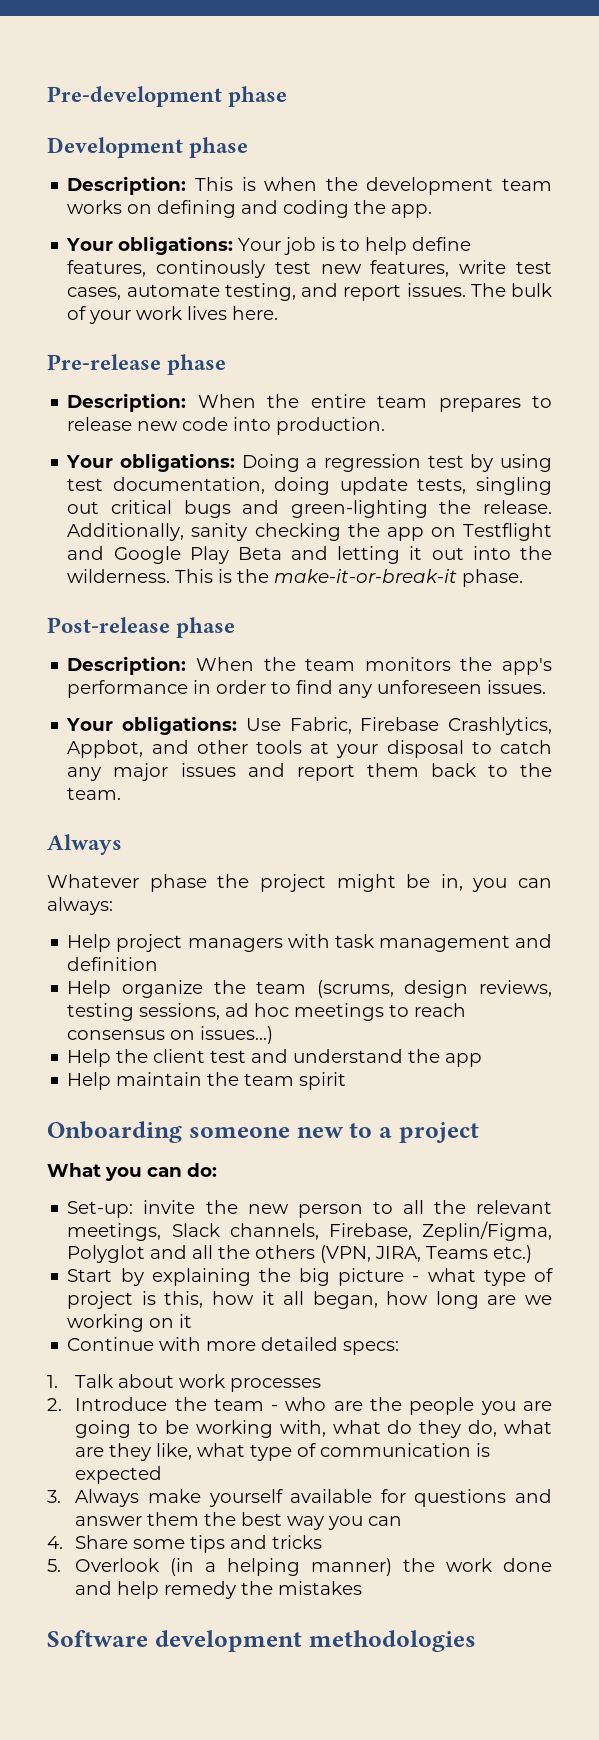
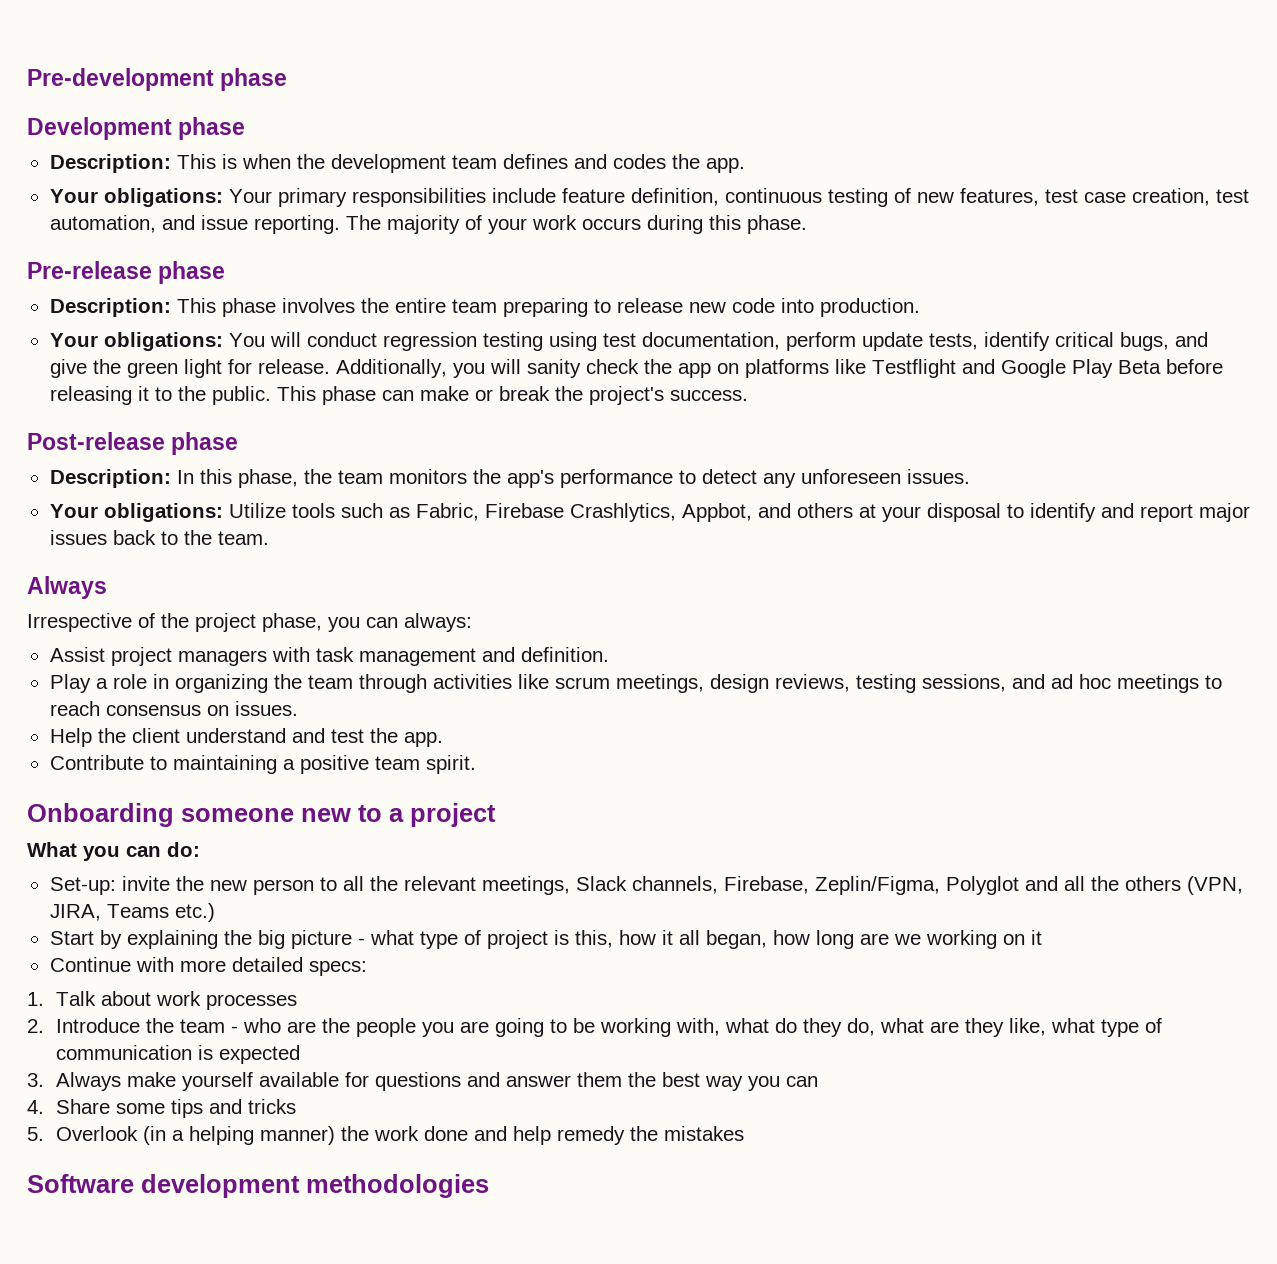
- Description: This is when the development team works on defining and coding the app.
+ Description: This is when the development team defines and codes the app.
- Your obligations: Your job is to help define features, continously test new features, write test cases, automate testing, and report issues. The bulk of your work lives here.
+ Your obligations: Your primary responsibilities include feature definition, continuous testing of new features, test case creation, test automation, and issue reporting. The majority of your work occurs during this phase.
- Description: When the entire team prepares to release new code into production.
+ Description: This phase involves the entire team preparing to release new code into production.
- Your obligations: Doing a regression test by using test documentation, doing update tests, singling out critical bugs and green-lighting the release. Additionally, sanity checking the app on Testflight and Google Play Beta and letting it out into the wilderness. This is the make-it-or-break-it phase.
+ Your obligations: You will conduct regression testing using test documentation, perform update tests, identify critical bugs, and give the green light for release. Additionally, you will sanity check the app on platforms like Testflight and Google Play Beta before releasing it to the public. This phase can make or break the project's success.
- Description: When the team monitors the app's performance in order to find any unforeseen issues.
+ Description: In this phase, the team monitors the app's performance to detect any unforeseen issues.
- Your obligations: Use Fabric, Firebase Crashlytics, Appbot, and other tools at your disposal to catch any major issues and report them back to the team.
+ Your obligations: Utilize tools such as Fabric, Firebase Crashlytics, Appbot, and others at your disposal to identify and report major issues back to the team.
- Whatever phase the project might be in, you can always:
+ Irrespective of the project phase, you can always:
- Help project managers with task management and definition
- Help organize the team (scrums, design reviews, testing sessions, ad hoc meetings to reach consensus on issues...)
+ Assist project managers with task management and definition.
+ Play a role in organizing the team through activities like scrum meetings, design reviews, testing sessions, and ad hoc meetings to reach consensus on issues.
- Help the client test and understand the app
- Help maintain the team spirit
+ Help the client understand and test the app.
+ Contribute to maintaining a positive team spirit.

